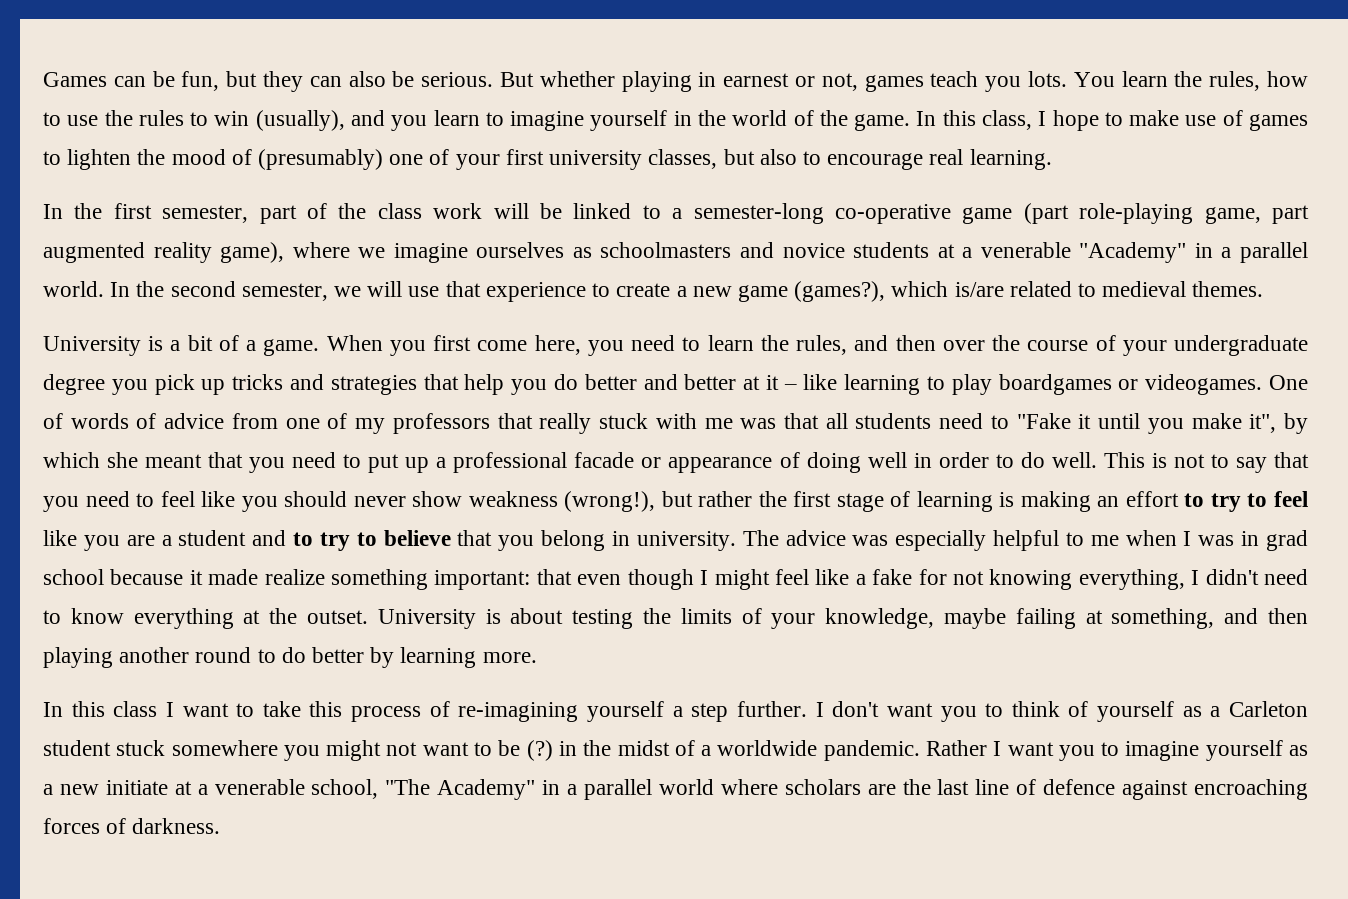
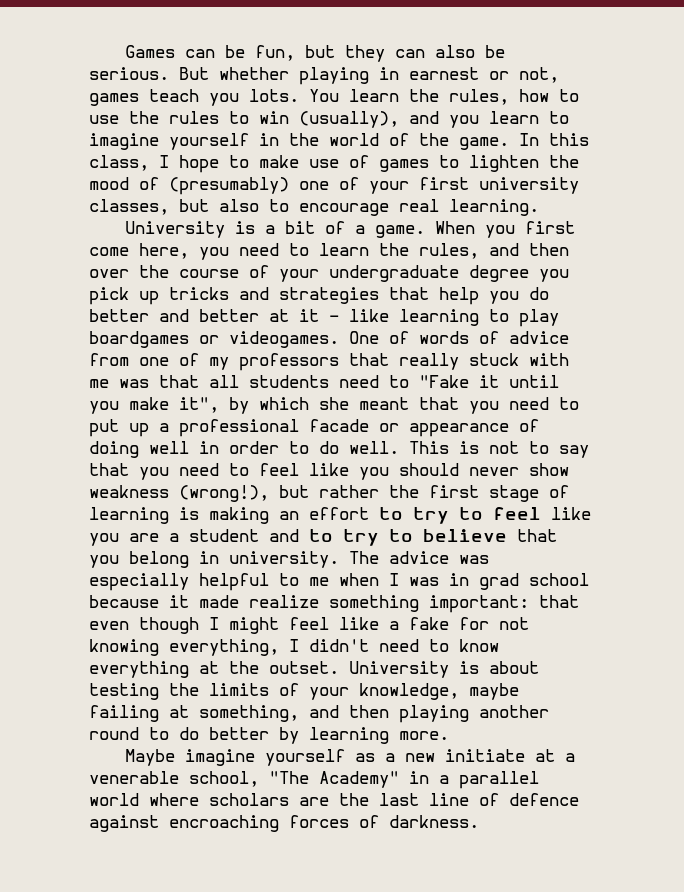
- In the first semester, part of the class work will be linked to a semester-long co-operative game (part role-playing game, part augmented reality game), where we imagine ourselves as schoolmasters and novice students at a venerable "Academy" in a parallel world. In the second semester, we will use that experience to create a new game (games?), which is/are related to medieval themes.
- In this class I want to take this process of re-imagining yourself a step further. I don't want you to think of yourself as a Carleton student stuck somewhere you might not want to be (?) in the midst of a worldwide pandemic. Rather I want you to imagine yourself as a new initiate at a venerable school, "The Academy" in a parallel world where scholars are the last line of defence against encroaching forces of darkness.
+ Maybe imagine yourself as a new initiate at a venerable school, "The Academy" in a parallel world where scholars are the last line of defence against encroaching forces of darkness.

